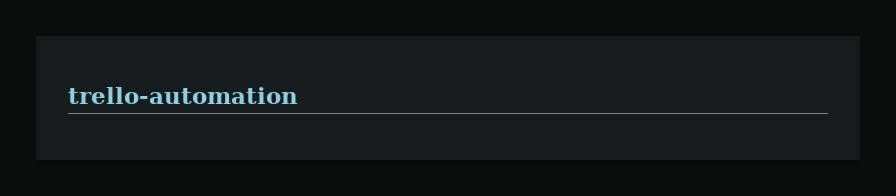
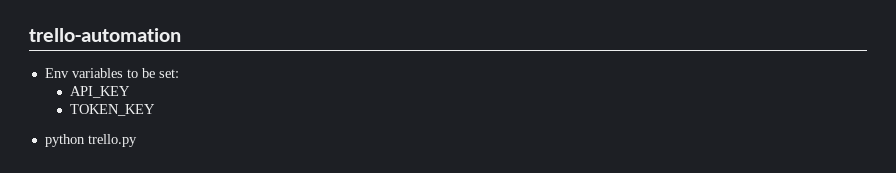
+ Env variables to be set:
+ API_KEY
+ TOKEN_KEY
+ python trello.py

